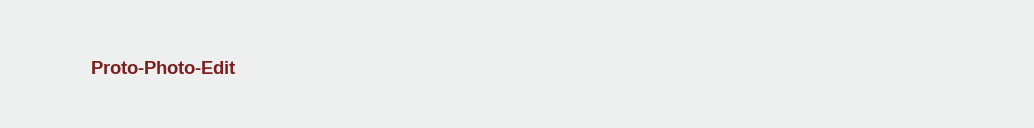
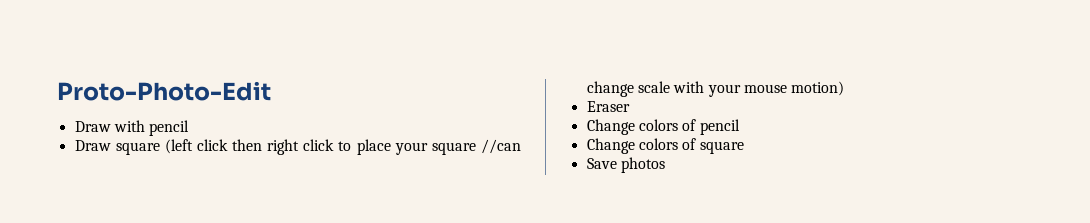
+ Draw with pencil
+ Draw square (left click then right click to place your square //can change scale with your mouse motion)
+ Eraser
+ Change colors of pencil
+ Change colors of square
+ Save photos

